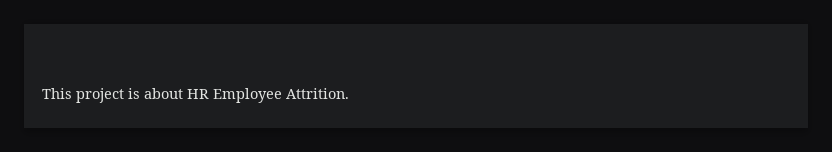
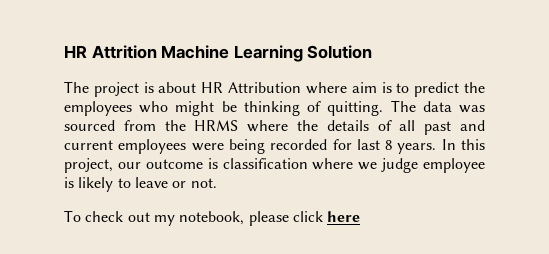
- This project is about HR Employee Attrition.
+ HR Attrition Machine Learning Solution
+ The project is about HR Attribution where aim is to predict the employees who might be thinking of quitting. The data was sourced from the HRMS where the details of all past and current employees were being recorded for last 8 years. In this project, our outcome is classification where we judge employee is likely to leave or not.
+ To check out my notebook, please click here

